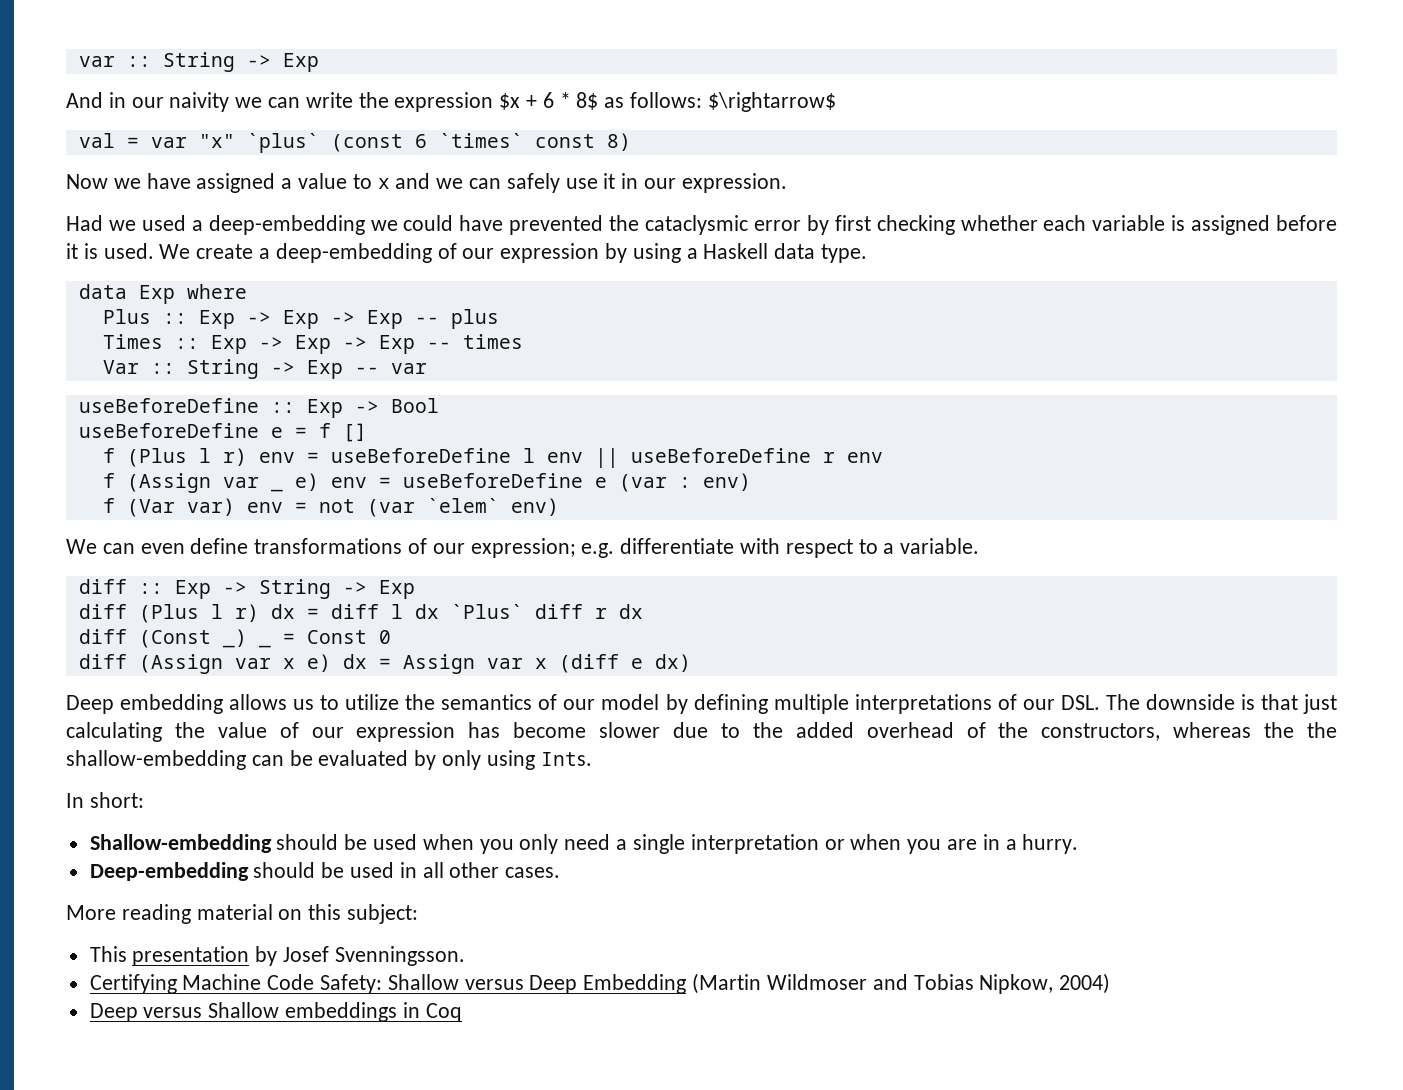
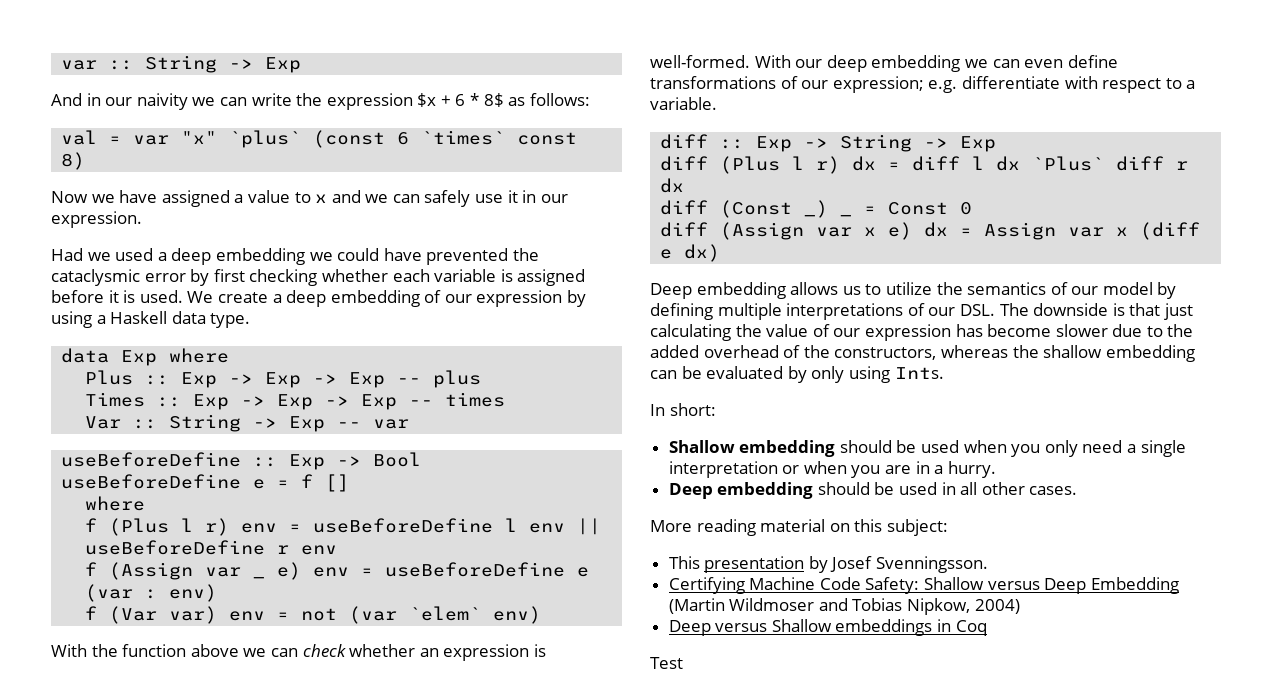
- And in our naivity we can write the expression $x + 6 * 8$ as follows: $\rightarrow$
+ And in our naivity we can write the expression $x + 6 * 8$ as follows:
- Had we used a deep-embedding we could have prevented the cataclysmic error by first checking whether each variable is assigned before it is used.
+ Had we used a deep embedding we could have prevented the cataclysmic error by first checking whether each variable is assigned before it is used.
- We create a deep-embedding of our expression by using a Haskell data type.
+ We create a deep embedding of our expression by using a Haskell data type.
  useBeforeDefine e = f []
+ where
- We can even define transformations of our expression; e.g. differentiate with respect to a variable.
+ With the function above we can check whether an expression is well-formed. With our deep embedding we can even define transformations of our expression; e.g. differentiate with respect to a variable.
- Deep embedding allows us to utilize the semantics of our model by defining multiple interpretations of our DSL. The downside is that just calculating the value of our expression has become slower due to the added overhead of the constructors, whereas the the shallow-embedding can be evaluated by only using Ints.
+ Deep embedding allows us to utilize the semantics of our model by defining multiple interpretations of our DSL. The downside is that just calculating the value of our expression has become slower due to the added overhead of the constructors, whereas the shallow embedding can be evaluated by only using Ints.
- Shallow-embedding should be used when you only need a single interpretation or when you are in a hurry.
+ Shallow embedding should be used when you only need a single interpretation or when you are in a hurry.
- Deep-embedding should be used in all other cases.
+ Deep embedding should be used in all other cases.
+ Test

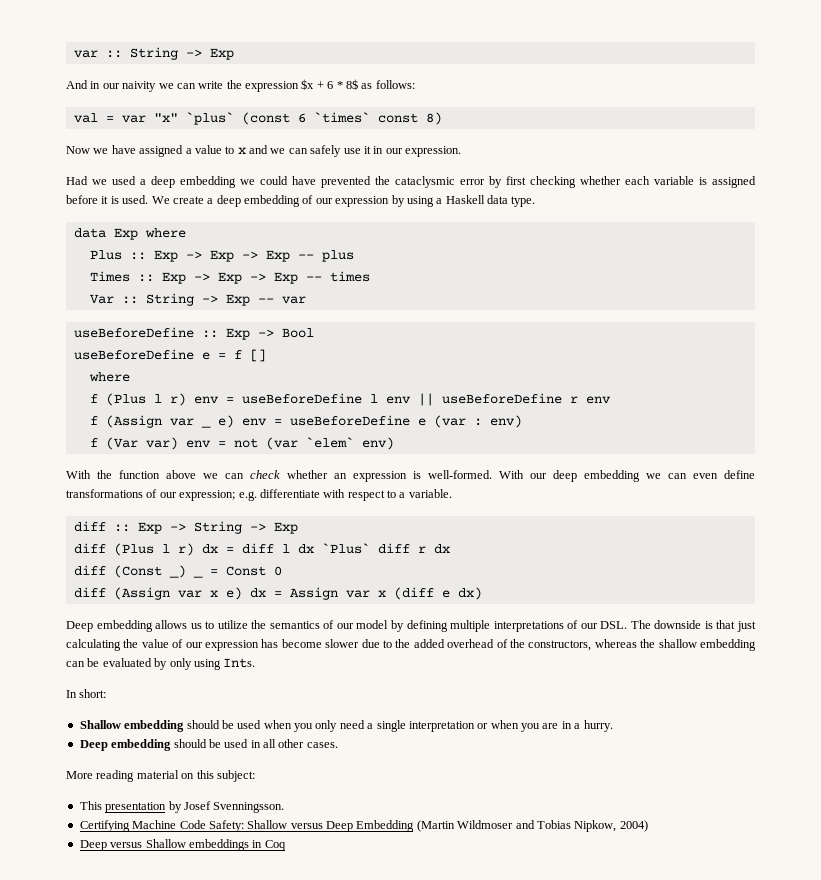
- Test

